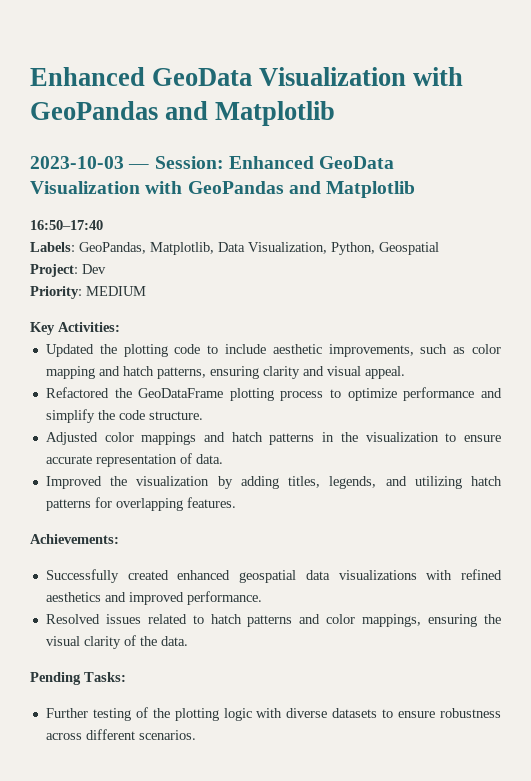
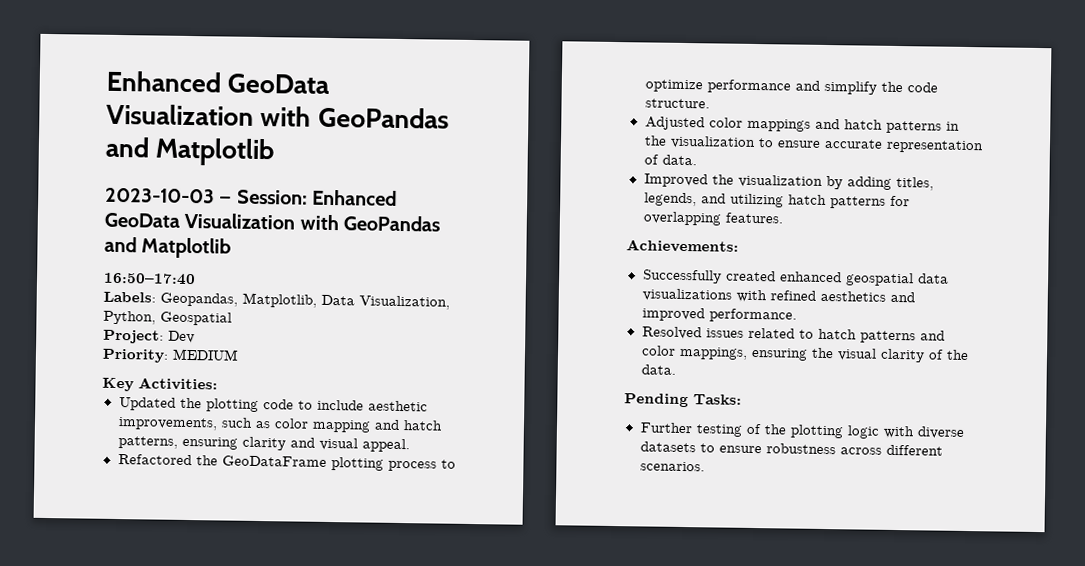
- Labels: GeoPandas, Matplotlib, Data Visualization, Python, Geospatial
+ Labels: Geopandas, Matplotlib, Data Visualization, Python, Geospatial

